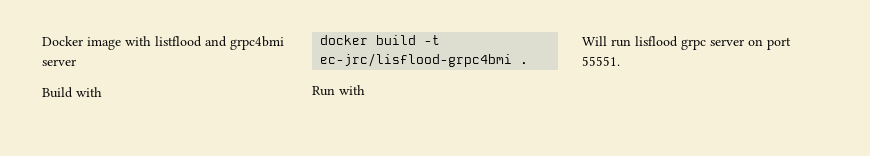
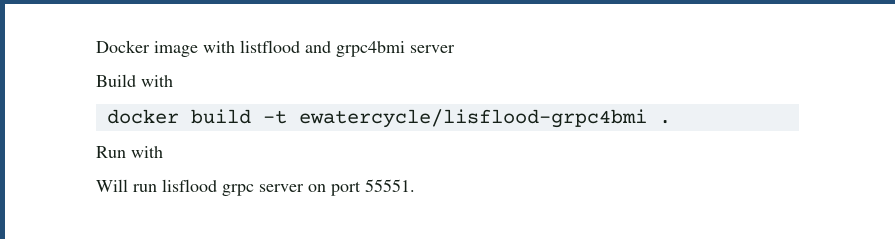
- docker build -t ec-jrc/lisflood-grpc4bmi .
+ docker build -t ewatercycle/lisflood-grpc4bmi .

